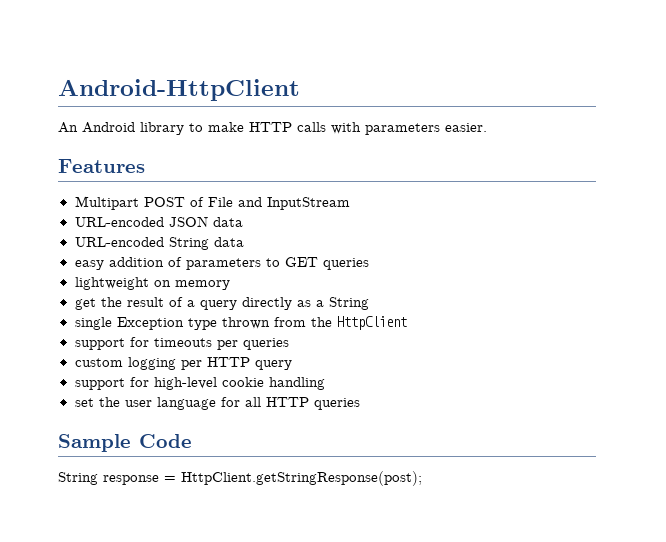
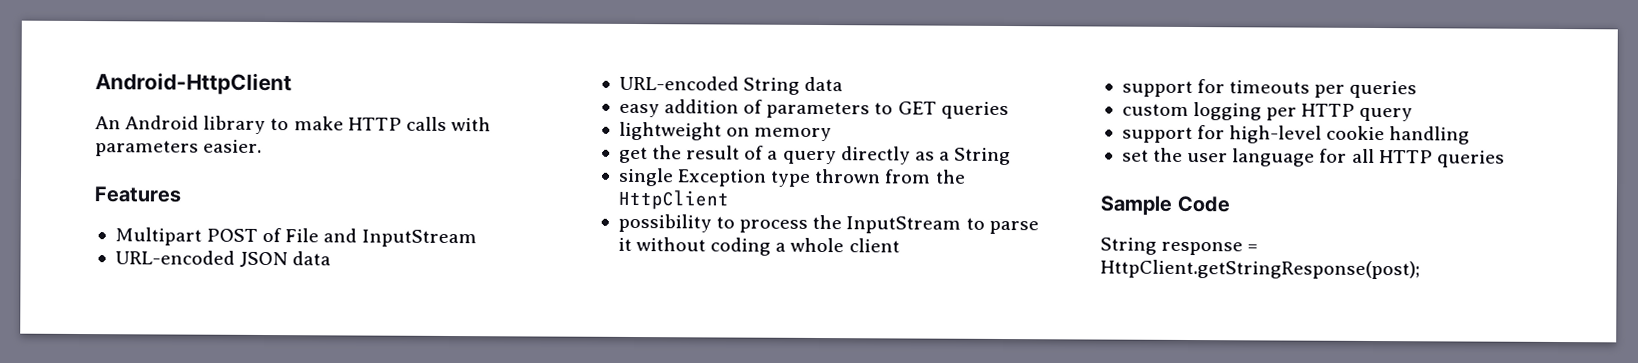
+ possibility to process the InputStream to parse it without coding a whole client

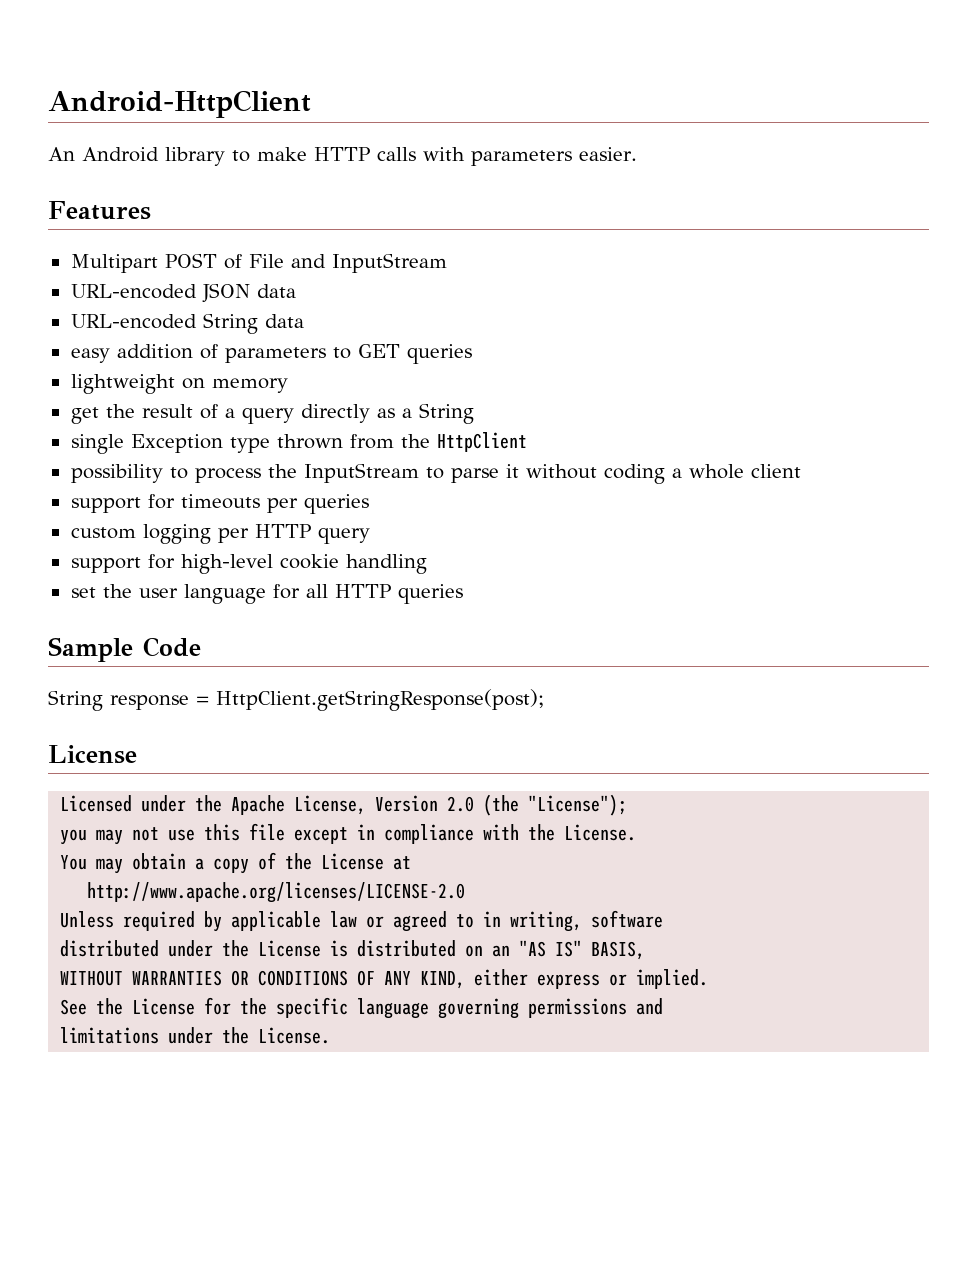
  String response = HttpClient.getStringResponse(post);
+ License
+ Licensed under the Apache License, Version 2.0 (the "License");
+ you may not use this file except in compliance with the License.
+ You may obtain a copy of the License at
+ http://www.apache.org/licenses/LICENSE-2.0
+ Unless required by applicable law or agreed to in writing, software
+ distributed under the License is distributed on an "AS IS" BASIS,
+ WITHOUT WARRANTIES OR CONDITIONS OF ANY KIND, either express or implied.
+ See the License for the specific language governing permissions and
+ limitations under the License.

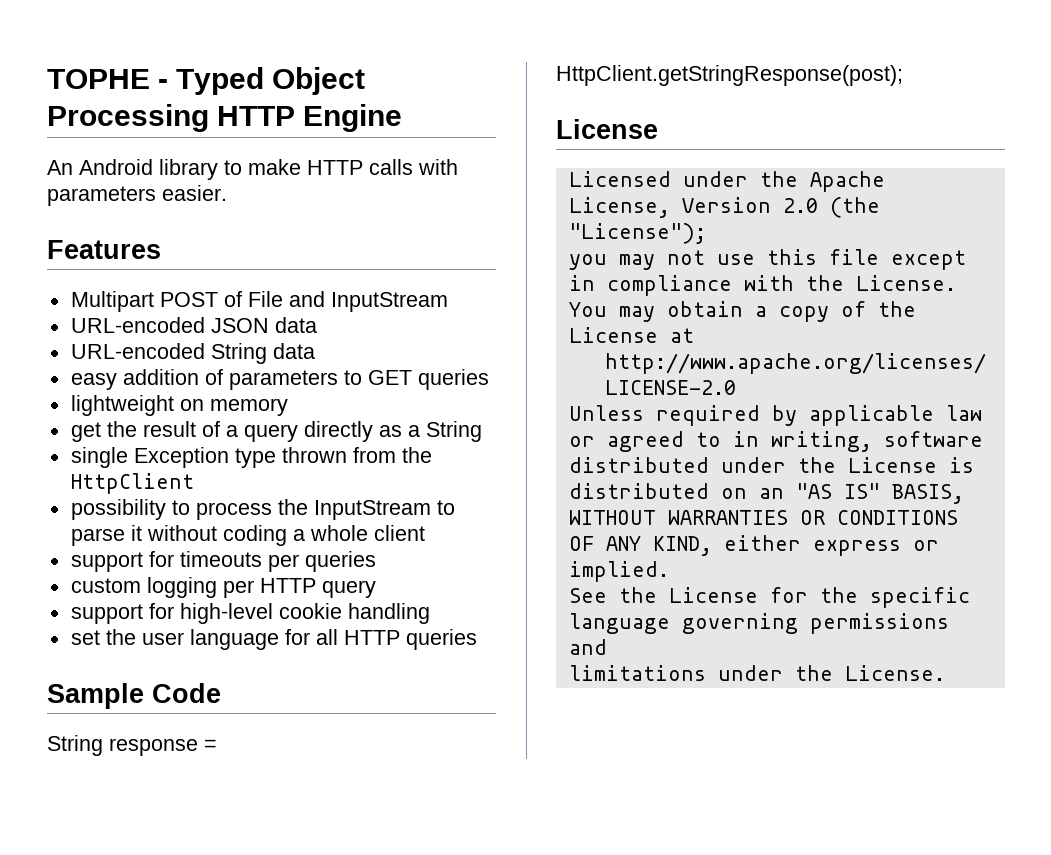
- Android-HttpClient
+ TOPHE - Typed Object Processing HTTP Engine

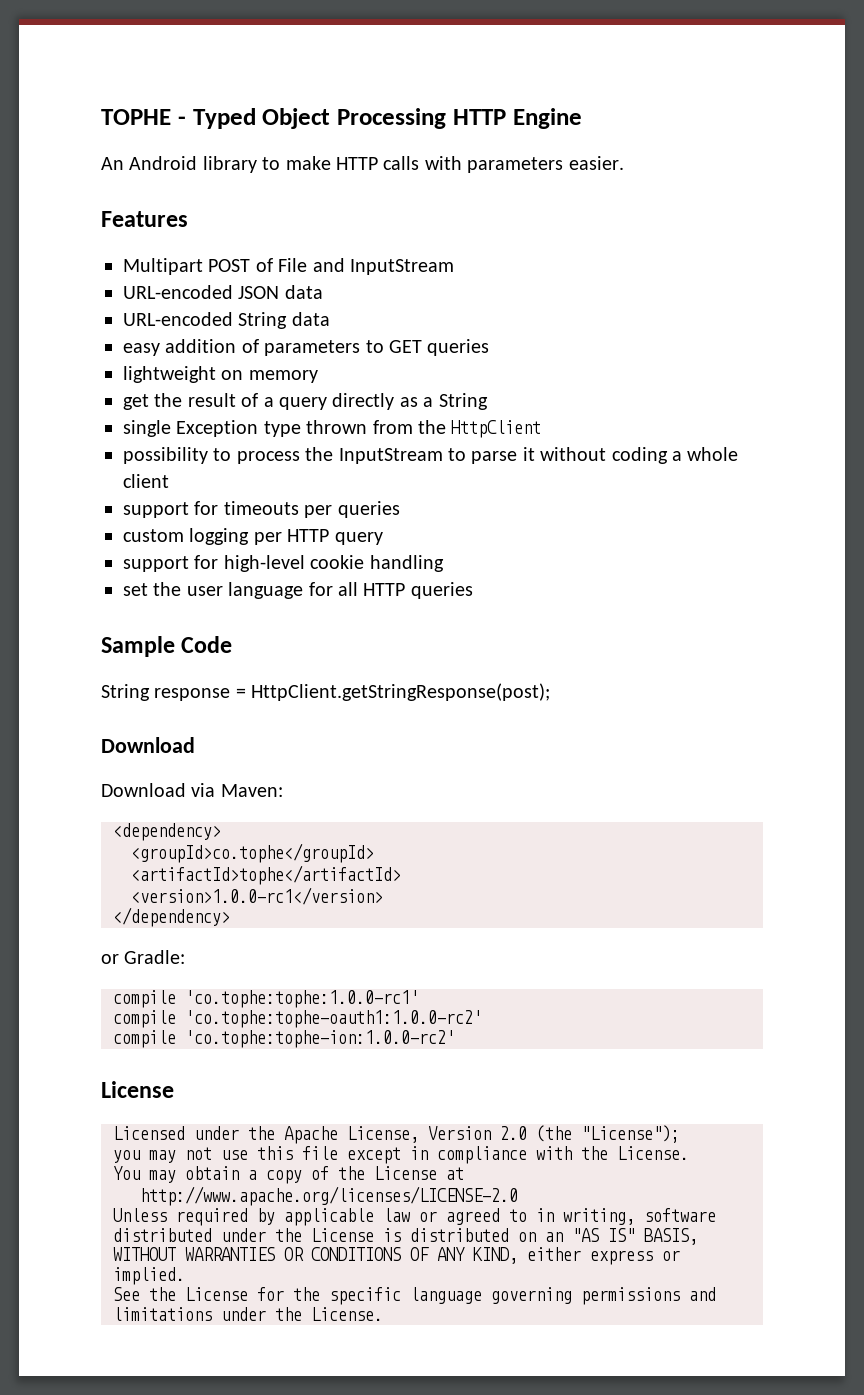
  String response = HttpClient.getStringResponse(post);
+ Download
+ Download via Maven:
+ <dependency>
+ <groupId>co.tophe</groupId>
+ <artifactId>tophe</artifactId>
+ <version>1.0.0-rc1</version>
+ </dependency>
+ or Gradle:
+ compile 'co.tophe:tophe:1.0.0-rc1'
+ compile 'co.tophe:tophe-oauth1:1.0.0-rc2'
+ compile 'co.tophe:tophe-ion:1.0.0-rc2'

